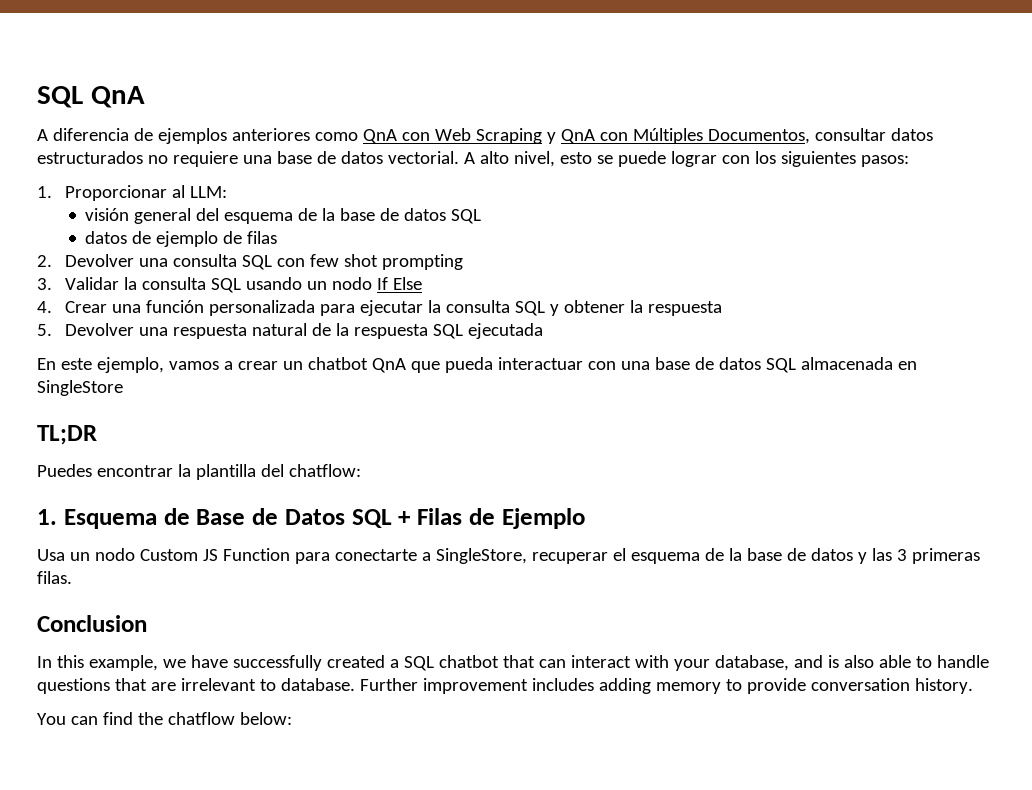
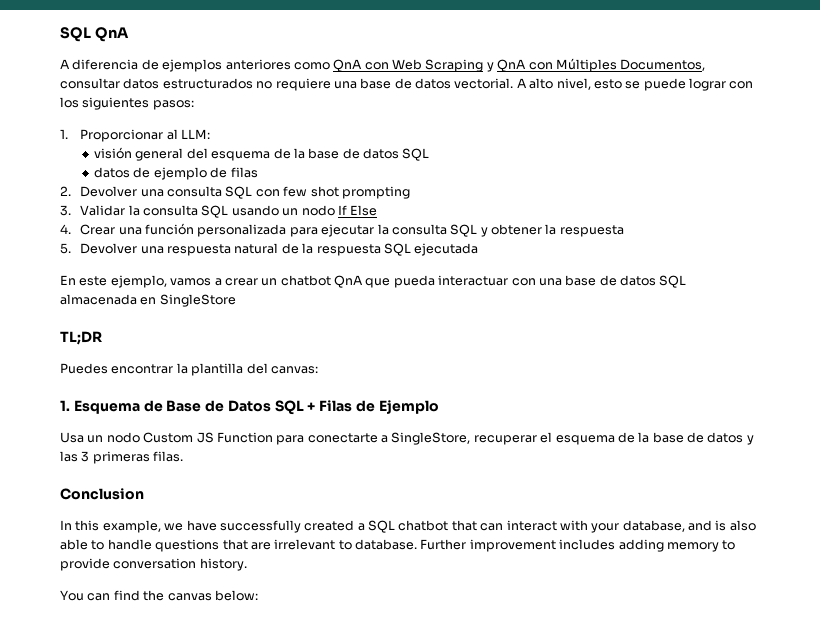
- Puedes encontrar la plantilla del chatflow:
+ Puedes encontrar la plantilla del canvas:
- You can find the chatflow below:
+ You can find the canvas below:

